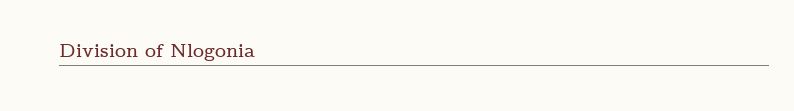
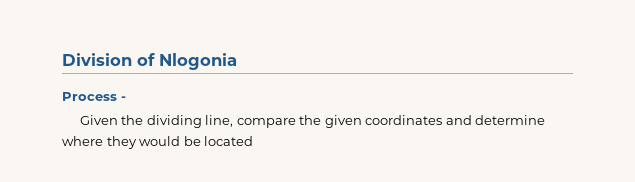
+ Process -
+ Given the dividing line, compare the given coordinates and determine where they would be located

